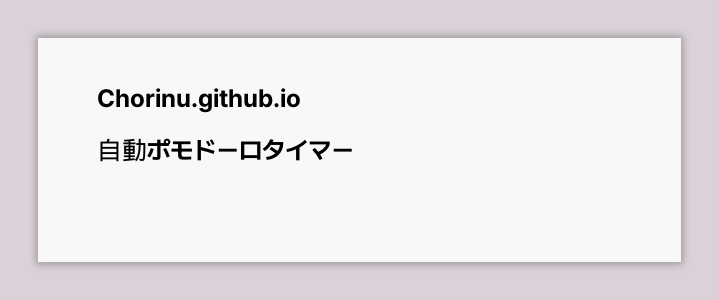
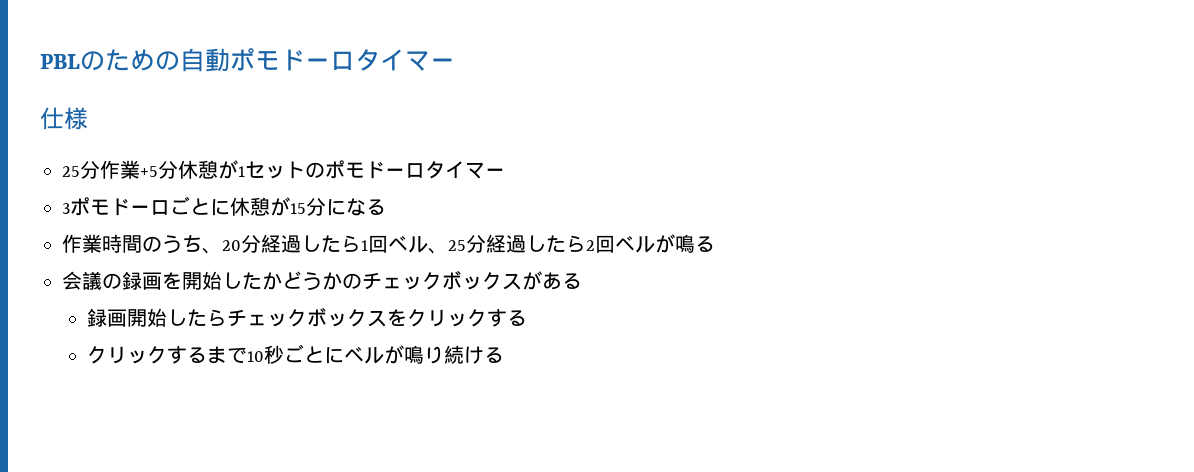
- Chorinu.github.io
- 自動ポモドーロタイマー
+ PBLのための自動ポモドーロタイマー
+ 仕様
+ 25分作業+5分休憩が1セットのポモドーロタイマー
+ 3ポモドーロごとに休憩が15分になる
+ 作業時間のうち、20分経過したら1回ベル、25分経過したら2回ベルが鳴る
+ 会議の録画を開始したかどうかのチェックボックスがある
+ 録画開始したらチェックボックスをクリックする
+ クリックするまで10秒ごとにベルが鳴り続ける

